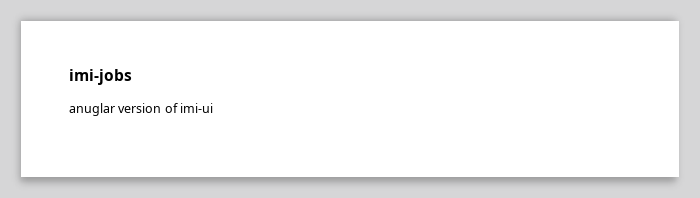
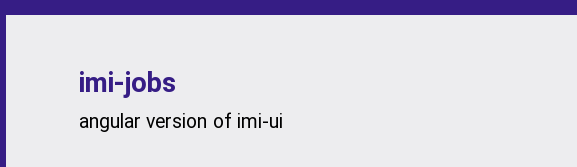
- anuglar version of imi-ui
+ angular version of imi-ui

